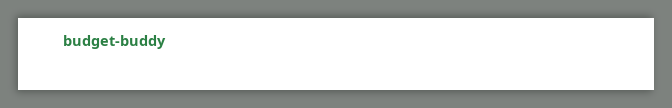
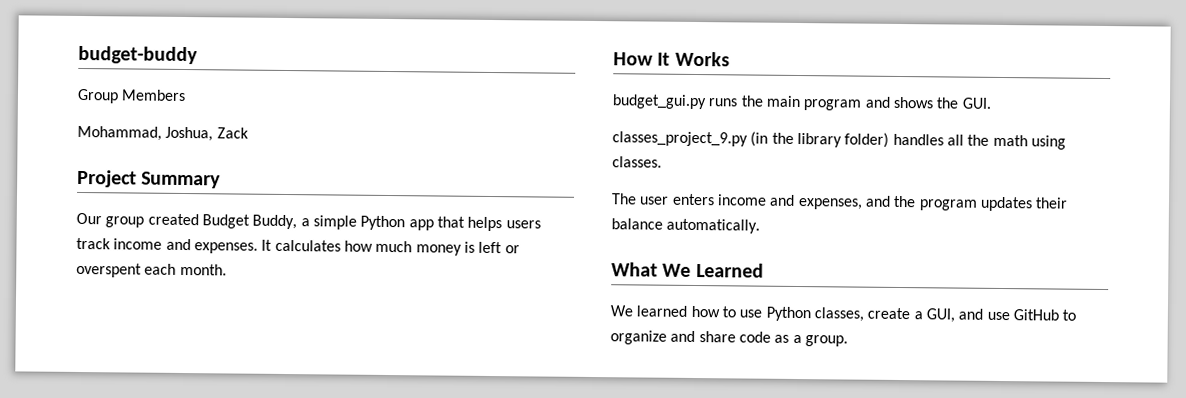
+ Group Members
+ Mohammad, Joshua, Zack
+ Project Summary
+ Our group created Budget Buddy, a simple Python app that helps users track income and expenses. It calculates how much money is left or overspent each month.
+ How It Works
+ budget_gui.py runs the main program and shows the GUI.
+ classes_project_9.py (in the library folder) handles all the math using classes.
+ The user enters income and expenses, and the program updates their balance automatically.
+ What We Learned
+ We learned how to use Python classes, create a GUI, and use GitHub to organize and share code as a group.

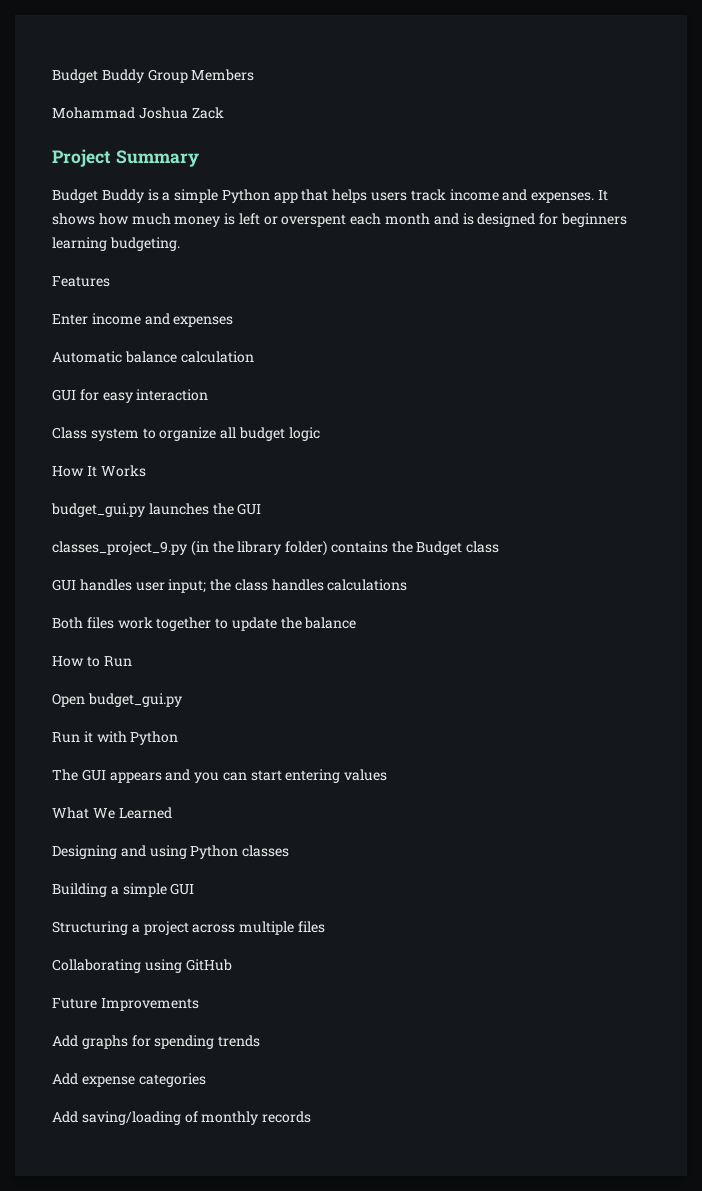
- budget-buddy
- Group Members
+ Budget Buddy Group Members
- Mohammad, Joshua, Zack
+ Mohammad Joshua Zack
- Our group created Budget Buddy, a simple Python app that helps users track income and expenses.
+ Budget Buddy is a simple Python app that helps users track income and expenses.
- It calculates how much money is left or overspent each month.
+ It shows how much money is left or overspent each month and is designed for beginners learning budgeting.
+ Features
+ Enter income and expenses
+ Automatic balance calculation
+ GUI for easy interaction
+ Class system to organize all budget logic
  How It Works
- budget_gui.py runs the main program and shows the GUI.
+ budget_gui.py launches the GUI
- classes_project_9.py (in the library folder) handles all the math using classes.
- The user enters income and expenses, and the program updates their balance automatically.
+ classes_project_9.py (in the library folder) contains the Budget class
+ GUI handles user input; the class handles calculations
+ Both files work together to update the balance
+ How to Run
+ Open budget_gui.py
+ Run it with Python
+ The GUI appears and you can start entering values
  What We Learned
- We learned how to use Python classes, create a GUI, and use GitHub to organize and share code as a group.
+ Designing and using Python classes
+ Building a simple GUI
+ Structuring a project across multiple files
+ Collaborating using GitHub
+ Future Improvements
+ Add graphs for spending trends
+ Add expense categories
+ Add saving/loading of monthly records

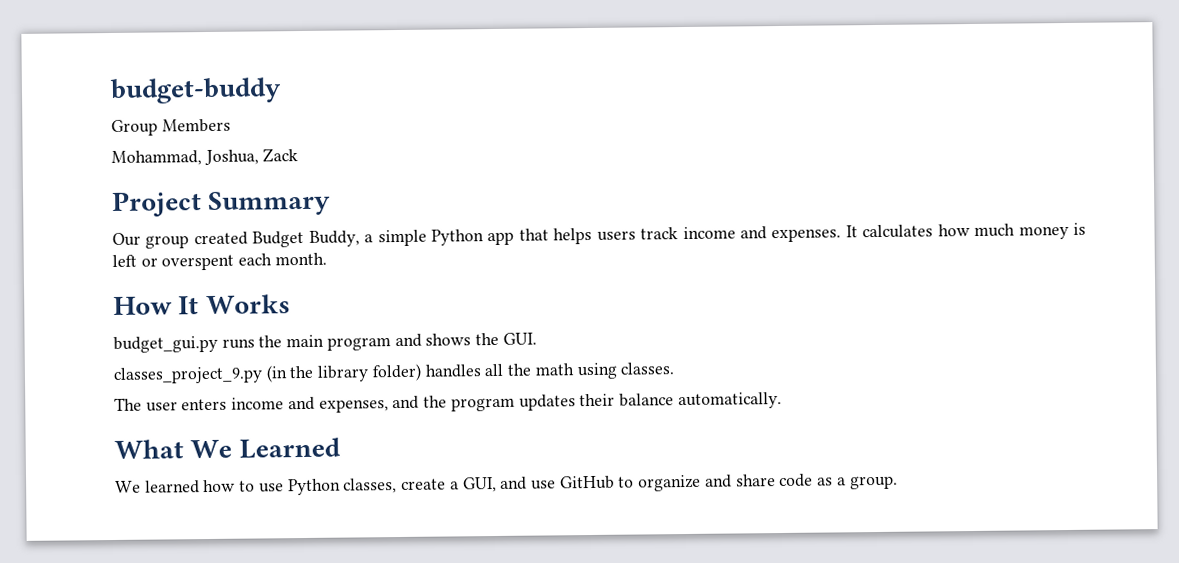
- Budget Buddy Group Members
+ budget-buddy
+ Group Members
- Mohammad Joshua Zack
+ Mohammad, Joshua, Zack
- Budget Buddy is a simple Python app that helps users track income and expenses.
+ Our group created Budget Buddy, a simple Python app that helps users track income and expenses.
- It shows how much money is left or overspent each month and is designed for beginners learning budgeting.
- Features
- Enter income and expenses
- Automatic balance calculation
- GUI for easy interaction
- Class system to organize all budget logic
+ It calculates how much money is left or overspent each month.
  How It Works
- budget_gui.py launches the GUI
+ budget_gui.py runs the main program and shows the GUI.
- classes_project_9.py (in the library folder) contains the Budget class
- GUI handles user input; the class handles calculations
- Both files work together to update the balance
- How to Run
- Open budget_gui.py
- Run it with Python
- The GUI appears and you can start entering values
+ classes_project_9.py (in the library folder) handles all the math using classes.
+ The user enters income and expenses, and the program updates their balance automatically.
  What We Learned
- Designing and using Python classes
- Building a simple GUI
- Structuring a project across multiple files
- Collaborating using GitHub
- Future Improvements
- Add graphs for spending trends
- Add expense categories
- Add saving/loading of monthly records
+ We learned how to use Python classes, create a GUI, and use GitHub to organize and share code as a group.

